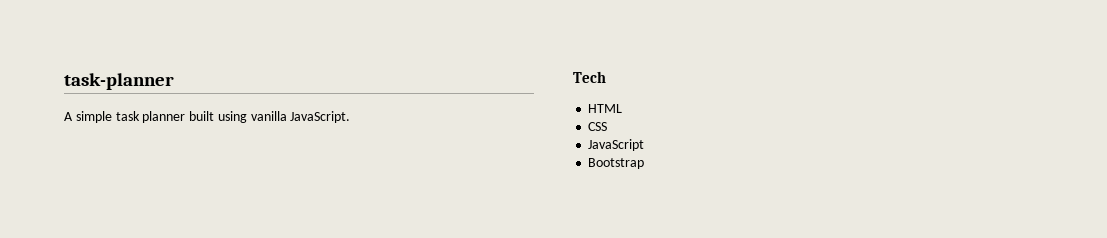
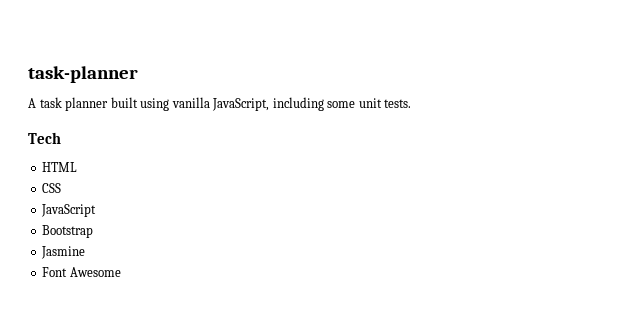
- A simple task planner built using vanilla JavaScript.
+ A task planner built using vanilla JavaScript, including some unit tests.
+ Jasmine
+ Font Awesome

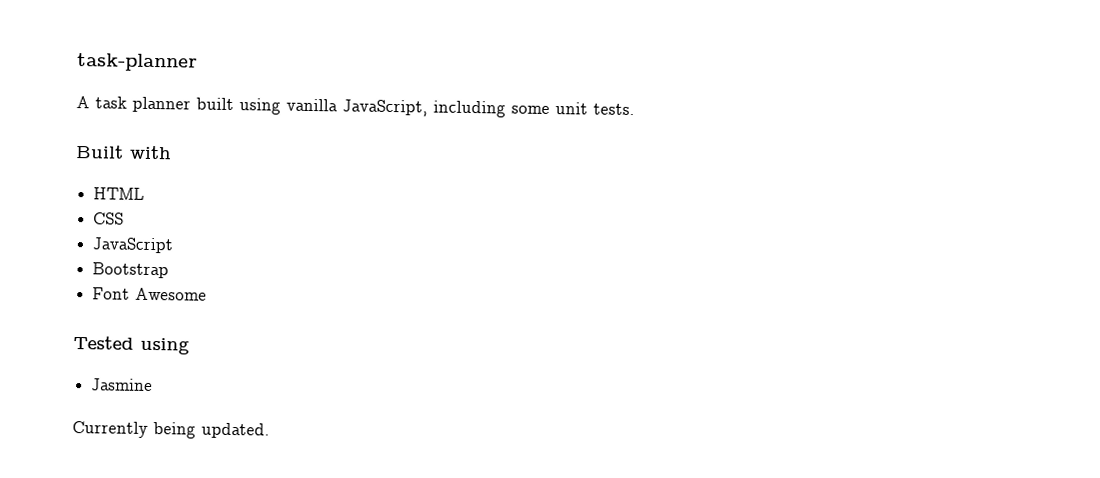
- Tech
+ Built with
+ Font Awesome
+ Tested using
  Jasmine
- Font Awesome
+ Currently being updated.

